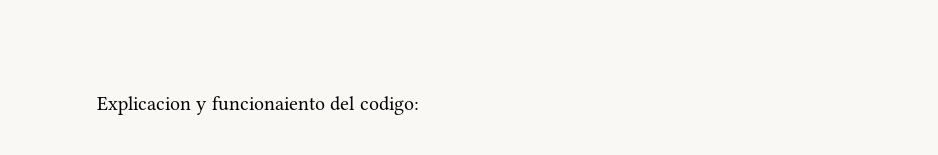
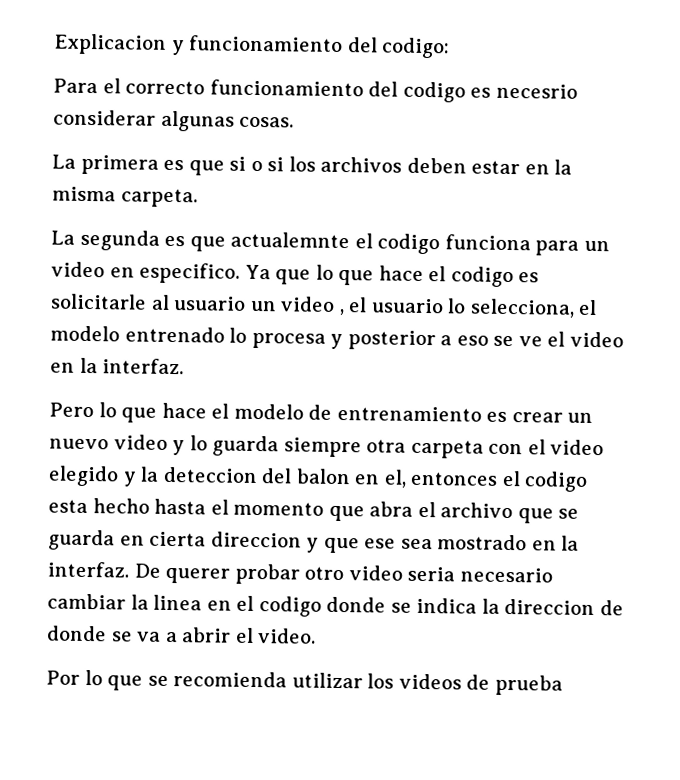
- Explicacion y funcionaiento del codigo:
+ Explicacion y funcionamiento del codigo:
+ Para el correcto funcionamiento del codigo es necesrio considerar algunas cosas.
+ La primera es que si o si los archivos deben estar en la misma carpeta.
+ La segunda es que actualemnte el codigo funciona para un video en especifico. Ya que lo que hace el codigo es solicitarle al usuario un video , el usuario lo selecciona, el modelo entrenado lo procesa y posterior a eso se ve el video en la interfaz.
+ Pero lo que hace el modelo de entrenamiento es crear un nuevo video y lo guarda siempre otra carpeta con el video elegido y la deteccion del balon en el, entonces el codigo esta hecho hasta el momento que abra el archivo que se guarda en cierta direccion y que ese sea mostrado en la interfaz. De querer probar otro video seria necesario cambiar la linea en el codigo donde se indica la direccion de donde se va a abrir el video.
+ Por lo que se recomienda utilizar los videos de prueba

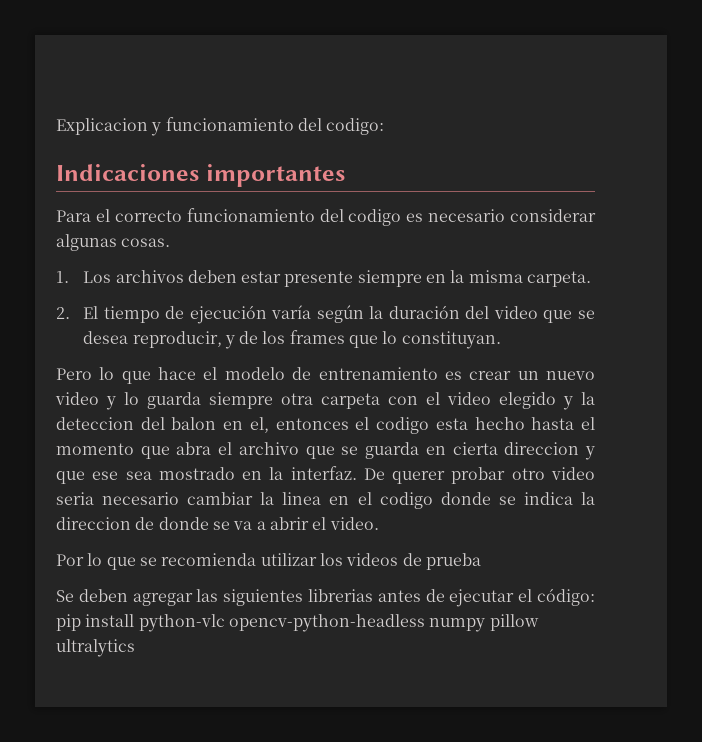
+ Indicaciones importantes
- Para el correcto funcionamiento del codigo es necesrio considerar algunas cosas.
+ Para el correcto funcionamiento del codigo es necesario considerar algunas cosas.
- La primera es que si o si los archivos deben estar en la misma carpeta.
+ 1. Los archivos deben estar presente siempre en la misma carpeta.
- La segunda es que actualemnte el codigo funciona para un video en especifico. Ya que lo que hace el codigo es solicitarle al usuario un video , el usuario lo selecciona, el modelo entrenado lo procesa y posterior a eso se ve el video en la interfaz.
+ 2. El tiempo de ejecución varía según la duración del video que se desea reproducir, y de los frames que lo constituyan.
+ Se deben agregar las siguientes librerias antes de ejecutar el código: pip install python-vlc opencv-python-headless numpy pillow ultralytics

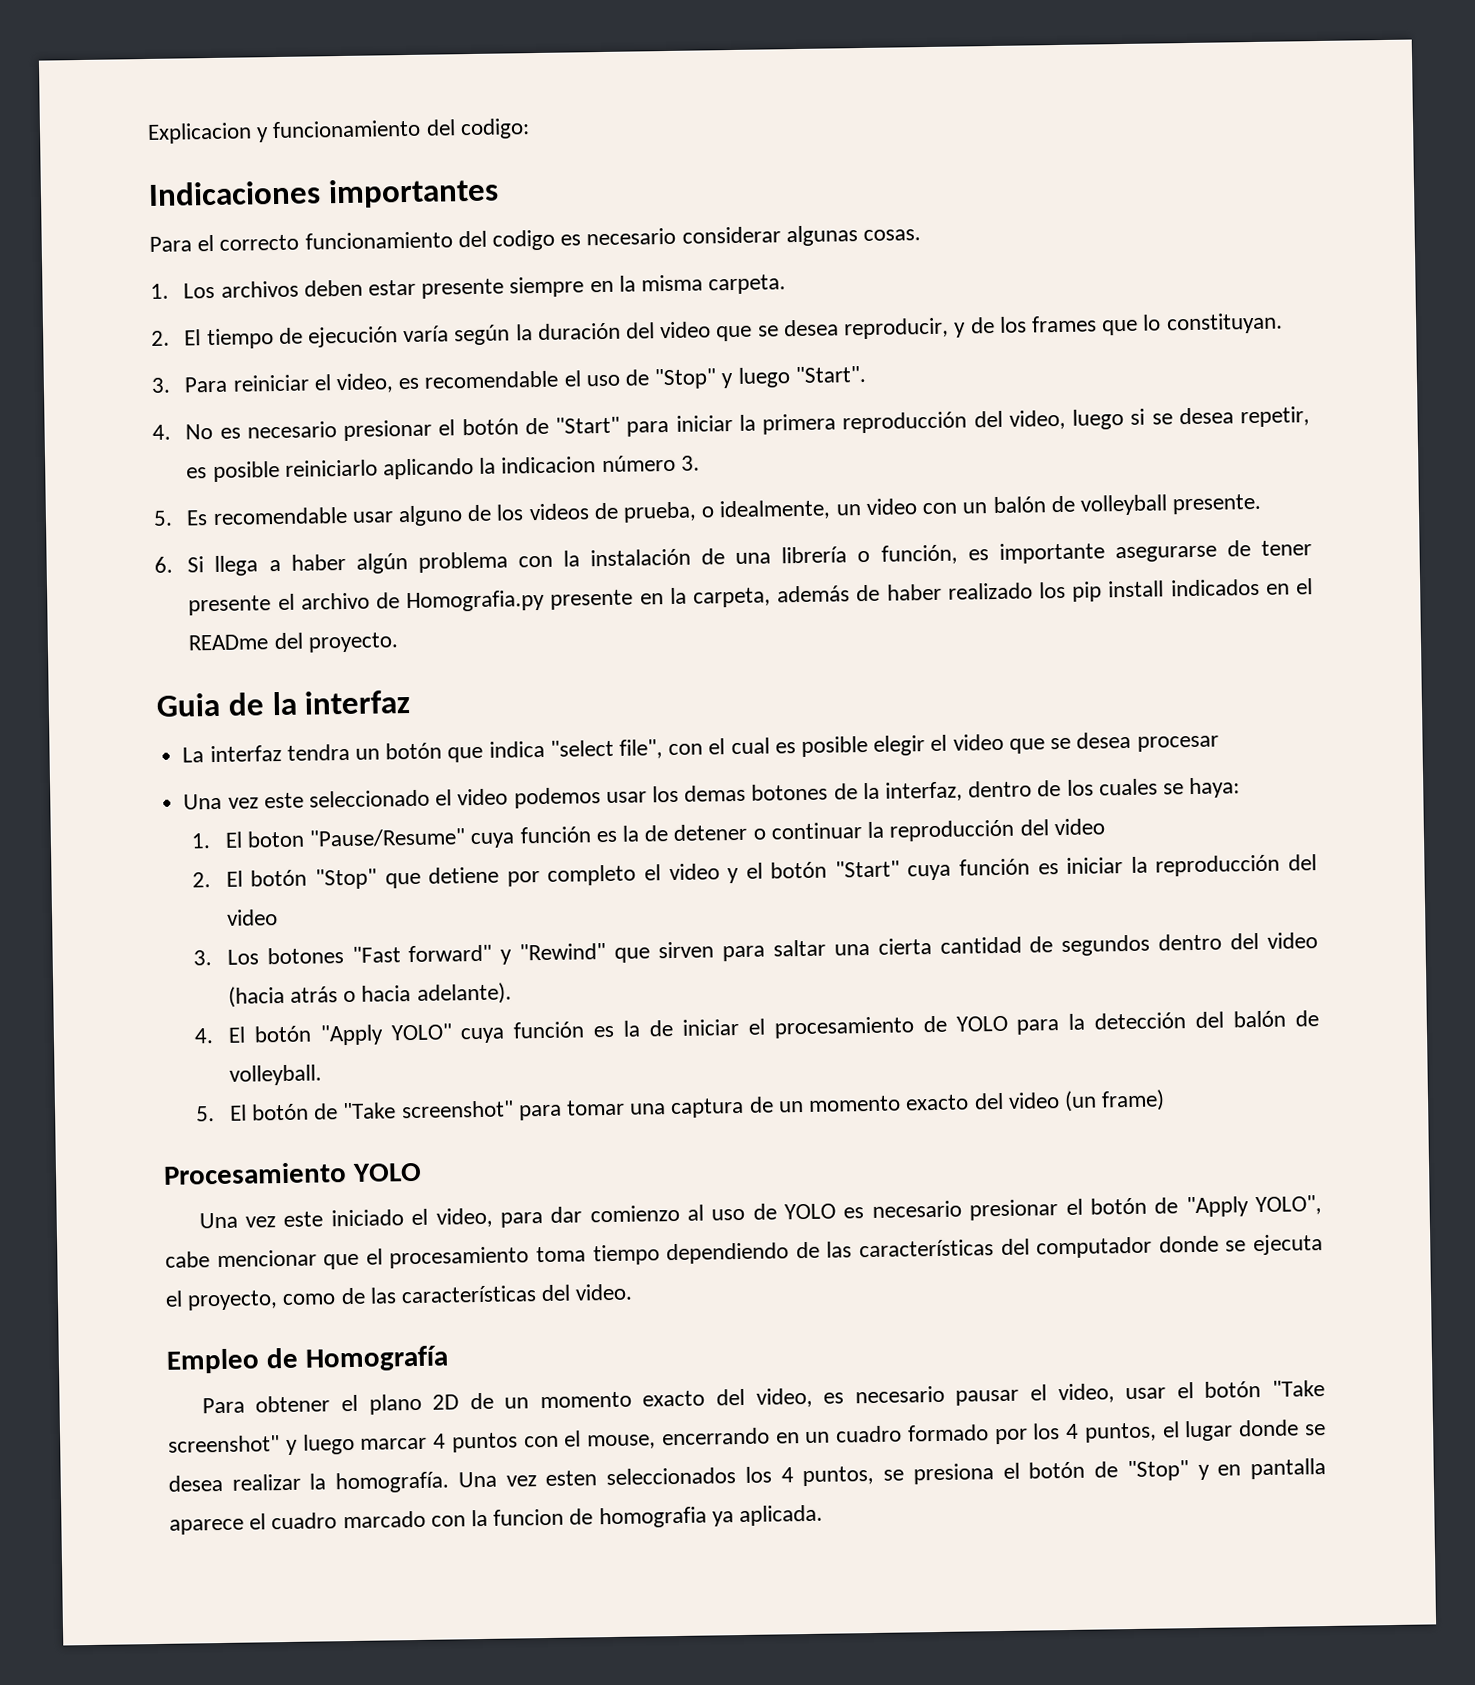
- Pero lo que hace el modelo de entrenamiento es crear un nuevo video y lo guarda siempre otra carpeta con el video elegido y la deteccion del balon en el, entonces el codigo esta hecho hasta el momento que abra el archivo que se guarda en cierta direccion y que ese sea mostrado en la interfaz. De querer probar otro video seria necesario cambiar la linea en el codigo donde se indica la direccion de donde se va a abrir el video.
- Por lo que se recomienda utilizar los videos de prueba
- Se deben agregar las siguientes librerias antes de ejecutar el código: pip install python-vlc opencv-python-headless numpy pillow ultralytics
+ 3. Para reiniciar el video, es recomendable el uso de "Stop" y luego "Start".
+ 4. No es necesario presionar el botón de "Start" para iniciar la primera reproducción del video, luego si se desea repetir, es posible reiniciarlo aplicando la indicacion número 3.
+ 5. Es recomendable usar alguno de los videos de prueba, o idealmente, un video con un balón de volleyball presente.
+ 6. Si llega a haber algún problema con la instalación de una librería o función, es importante asegurarse de tener presente el archivo de Homografia.py presente en la carpeta, además de haber realizado los pip install indicados en el READme del proyecto.
+ Guia de la interfaz
+ La interfaz tendra un botón que indica "select file", con el cual es posible elegir el video que se desea procesar
+ Una vez este seleccionado el video podemos usar los demas botones de la interfaz, dentro de los cuales se haya:
+ 1. El boton "Pause/Resume" cuya función es la de detener o continuar la reproducción del video
+ 2. El botón "Stop" que detiene por completo el video y el botón "Start" cuya función es iniciar la reproducción del video
+ 3. Los botones "Fast forward" y "Rewind" que sirven para saltar una cierta cantidad de segundos dentro del video (hacia atrás o hacia adelante).
+ 4. El botón "Apply YOLO" cuya función es la de iniciar el procesamiento de YOLO para la detección del balón de volleyball.
+ 5. El botón de "Take screenshot" para tomar una captura de un momento exacto del video (un frame)
+ Procesamiento YOLO
+ Una vez este iniciado el video, para dar comienzo al uso de YOLO es necesario presionar el botón de "Apply YOLO", cabe mencionar que el procesamiento toma tiempo dependiendo de las características del computador donde se ejecuta el proyecto, como de las características del video.
+ Empleo de Homografía
+ Para obtener el plano 2D de un momento exacto del video, es necesario pausar el video, usar el botón "Take screenshot" y luego marcar 4 puntos con el mouse, encerrando en un cuadro formado por los 4 puntos, el lugar donde se desea realizar la homografía. Una vez esten seleccionados los 4 puntos, se presiona el botón de "Stop" y en pantalla aparece el cuadro marcado con la funcion de homografia ya aplicada.

